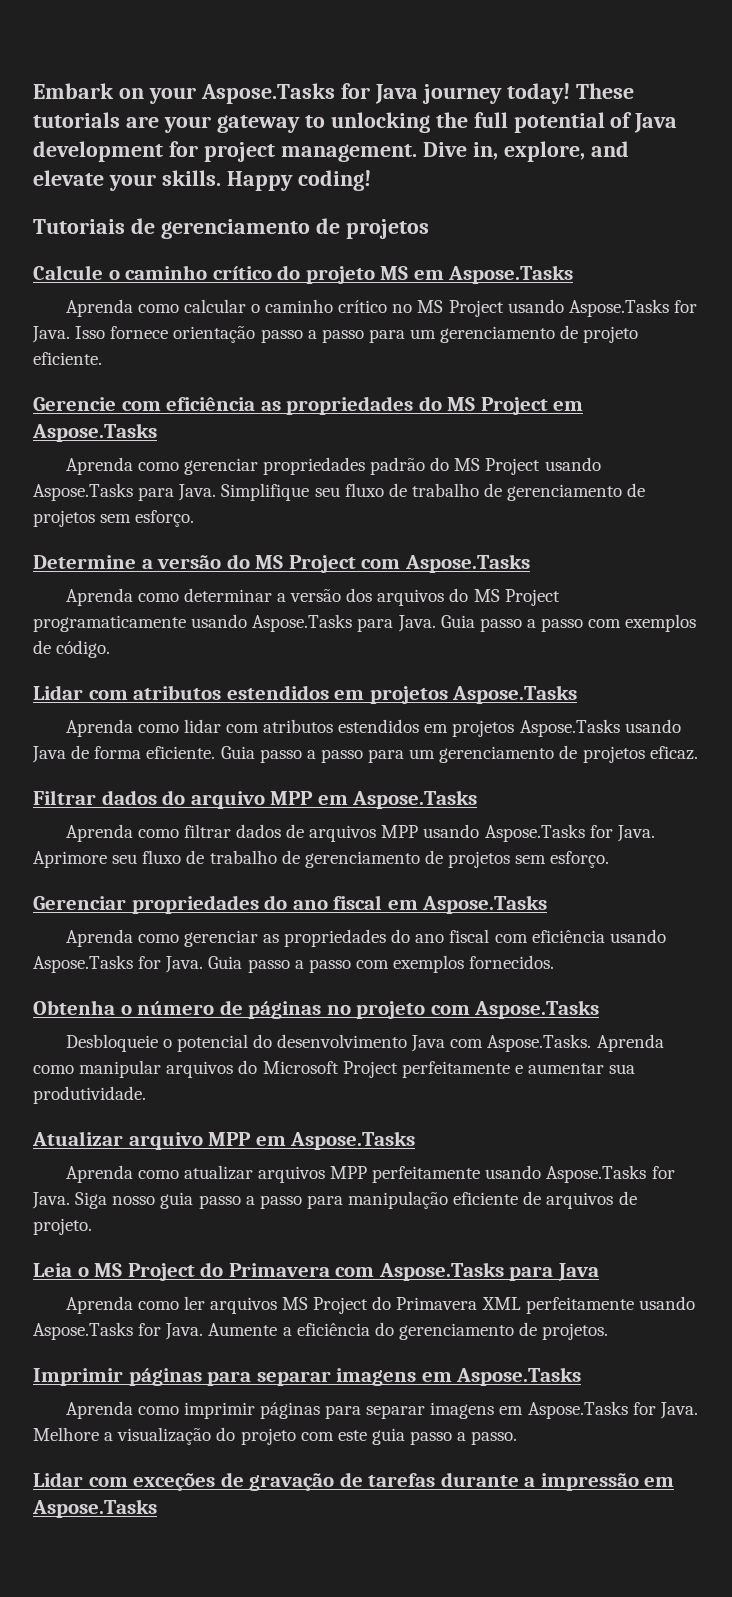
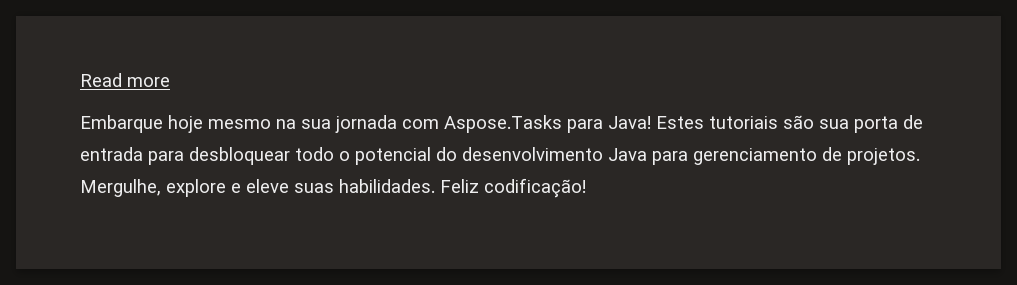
- Embark on your Aspose.Tasks for Java journey today! These tutorials are your gateway to unlocking the full potential of Java development for project management. Dive in, explore, and elevate your skills. Happy coding!
- Tutoriais de gerenciamento de projetos
- Calcule o caminho crítico do projeto MS em Aspose.Tasks
- Aprenda como calcular o caminho crítico no MS Project usando Aspose.Tasks for Java. Isso fornece orientação passo a passo para um gerenciamento de projeto eficiente.
- Gerencie com eficiência as propriedades do MS Project em Aspose.Tasks
- Aprenda como gerenciar propriedades padrão do MS Project usando Aspose.Tasks para Java. Simplifique seu fluxo de trabalho de gerenciamento de projetos sem esforço.
- Determine a versão do MS Project com Aspose.Tasks
- Aprenda como determinar a versão dos arquivos do MS Project programaticamente usando Aspose.Tasks para Java. Guia passo a passo com exemplos de código.
- Lidar com atributos estendidos em projetos Aspose.Tasks
- Aprenda como lidar com atributos estendidos em projetos Aspose.Tasks usando Java de forma eficiente. Guia passo a passo para um gerenciamento de projetos eficaz.
- Filtrar dados do arquivo MPP em Aspose.Tasks
- Aprenda como filtrar dados de arquivos MPP usando Aspose.Tasks for Java. Aprimore seu fluxo de trabalho de gerenciamento de projetos sem esforço.
- Gerenciar propriedades do ano fiscal em Aspose.Tasks
- Aprenda como gerenciar as propriedades do ano fiscal com eficiência usando Aspose.Tasks for Java. Guia passo a passo com exemplos fornecidos.
- Obtenha o número de páginas no projeto com Aspose.Tasks
- Desbloqueie o potencial do desenvolvimento Java com Aspose.Tasks. Aprenda como manipular arquivos do Microsoft Project perfeitamente e aumentar sua produtividade.
- Atualizar arquivo MPP em Aspose.Tasks
- Aprenda como atualizar arquivos MPP perfeitamente usando Aspose.Tasks for Java. Siga nosso guia passo a passo para manipulação eficiente de arquivos de projeto.
- Leia o MS Project do Primavera com Aspose.Tasks para Java
- Aprenda como ler arquivos MS Project do Primavera XML perfeitamente usando Aspose.Tasks for Java. Aumente a eficiência do gerenciamento de projetos.
- Imprimir páginas para separar imagens em Aspose.Tasks
- Aprenda como imprimir páginas para separar imagens em Aspose.Tasks for Java. Melhore a visualização do projeto com este guia passo a passo.
- Lidar com exceções de gravação de tarefas durante a impressão em Aspose.Tasks
+ Read more
+ Embarque hoje mesmo na sua jornada com Aspose.Tasks para Java! Estes tutoriais são sua porta de entrada para desbloquear todo o potencial do desenvolvimento Java para gerenciamento de projetos. Mergulhe, explore e eleve suas habilidades. Feliz codificação!

